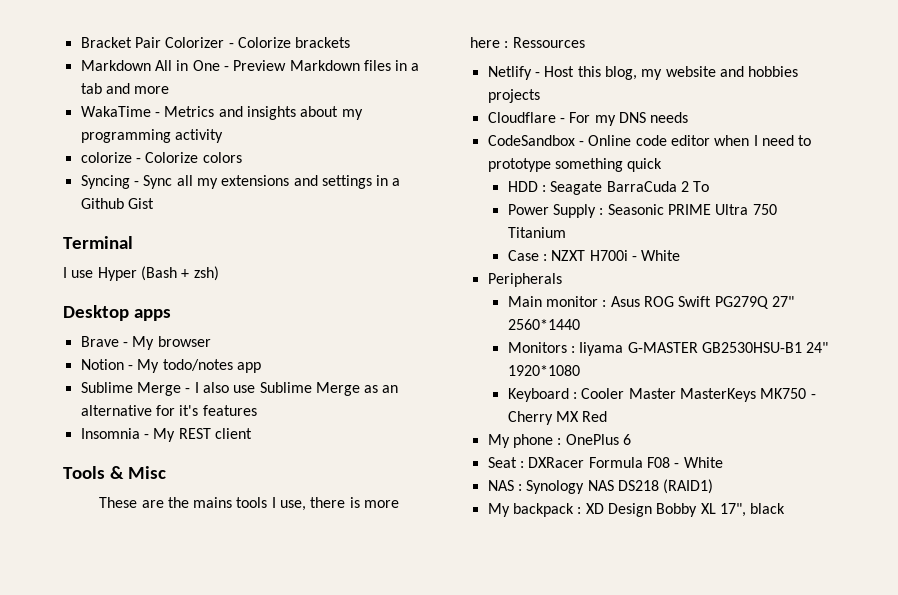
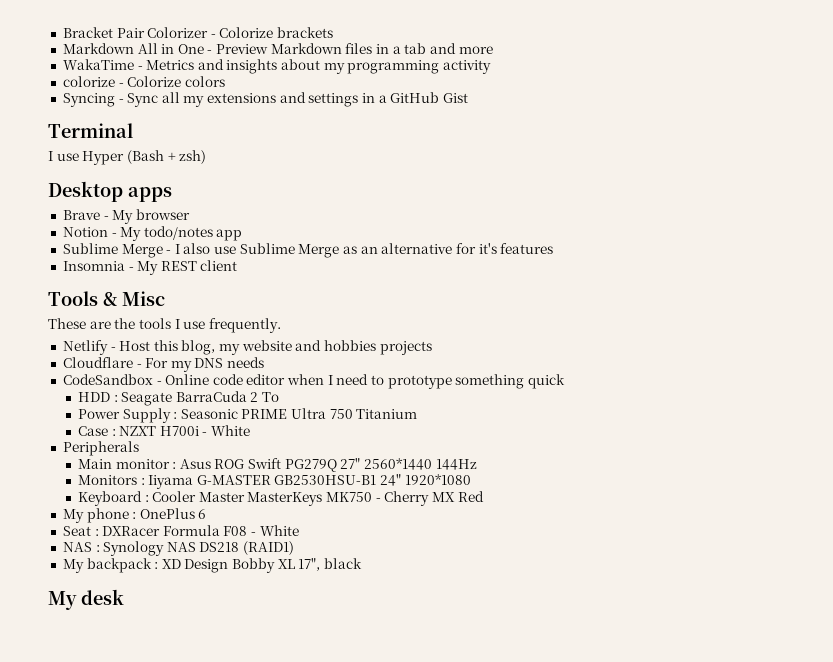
- Syncing - Sync all my extensions and settings in a Github Gist
+ Syncing - Sync all my extensions and settings in a GitHub Gist
- These are the mains tools I use, there is more here : Ressources
+ These are the tools I use frequently.
- Main monitor : Asus ROG Swift PG279Q 27" 2560*1440
+ Main monitor : Asus ROG Swift PG279Q 27" 2560*1440 144Hz
+ My desk

